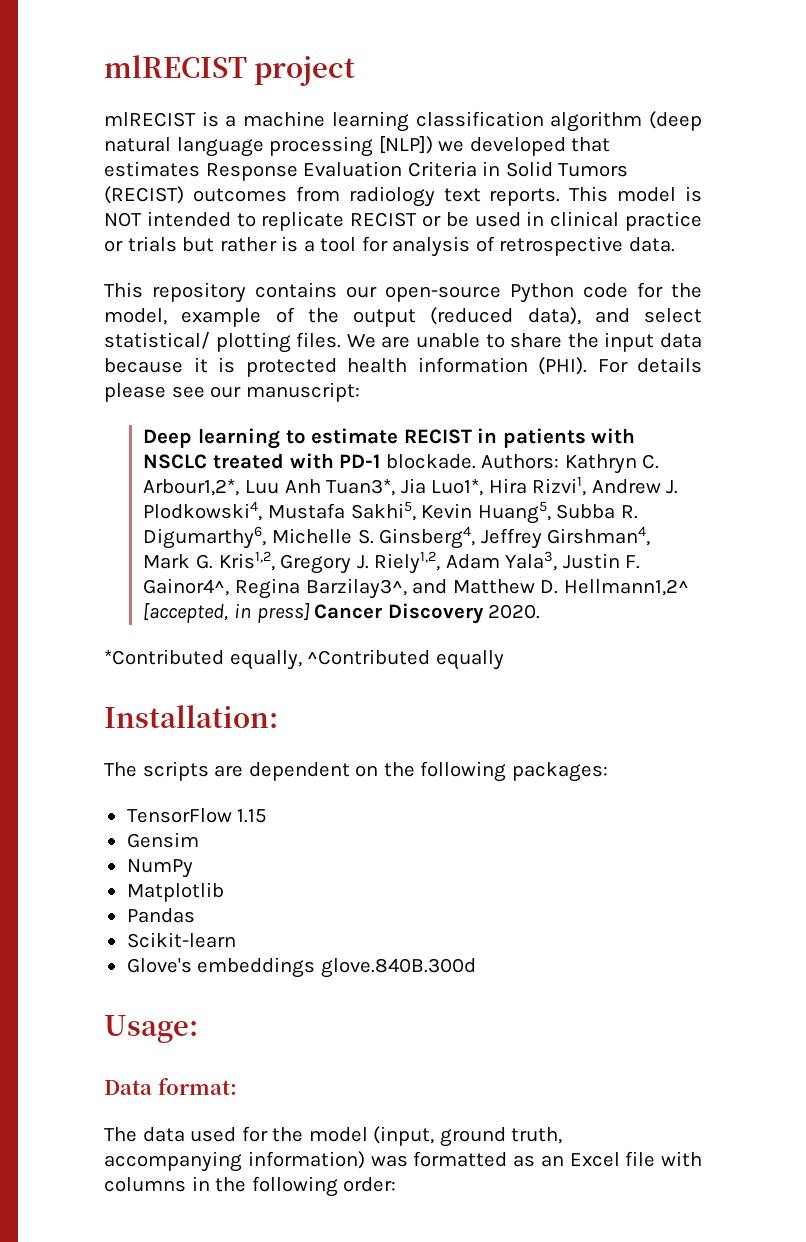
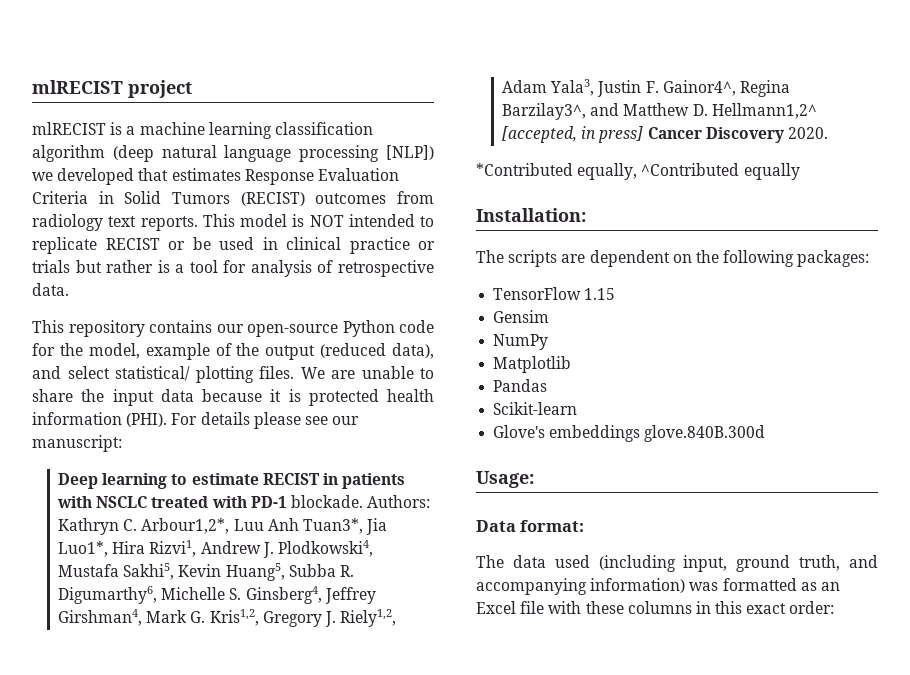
- The data used for the model (input, ground truth, accompanying information) was formatted as an Excel file with columns in the following order:
+ The data used (including input, ground truth, and accompanying information) was formatted as an Excel file with these columns in this exact order:

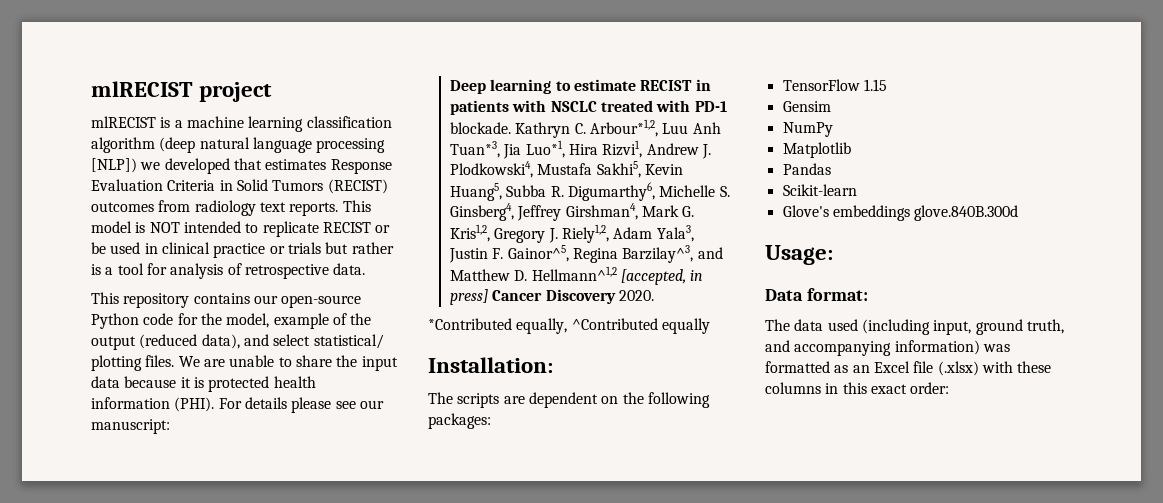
- Authors: Kathryn C. Arbour1,2*, Luu Anh Tuan3*, Jia Luo1*, Hira Rizvi1, Andrew J. Plodkowski4, Mustafa Sakhi5, Kevin Huang5, Subba R. Digumarthy6, Michelle S. Ginsberg4, Jeffrey Girshman4, Mark G. Kris1,2, Gregory J. Riely1,2, Adam Yala3, Justin F. Gainor4^, Regina Barzilay3^, and Matthew D. Hellmann1,2^ [accepted, in press] Cancer Discovery 2020.
+ Kathryn C. Arbour*1,2, Luu Anh Tuan*3, Jia Luo*1, Hira Rizvi1, Andrew J. Plodkowski4, Mustafa Sakhi5, Kevin Huang5, Subba R. Digumarthy6, Michelle S. Ginsberg4, Jeffrey Girshman4, Mark G. Kris1,2, Gregory J. Riely1,2, Adam Yala3, Justin F. Gainor^5, Regina Barzilay^3, and Matthew D. Hellmann^1,2 [accepted, in press] Cancer Discovery 2020.
- The data used (including input, ground truth, and accompanying information) was formatted as an Excel file with these columns in this exact order:
+ The data used (including input, ground truth, and accompanying information) was formatted as an Excel file (.xlsx) with these columns in this exact order:

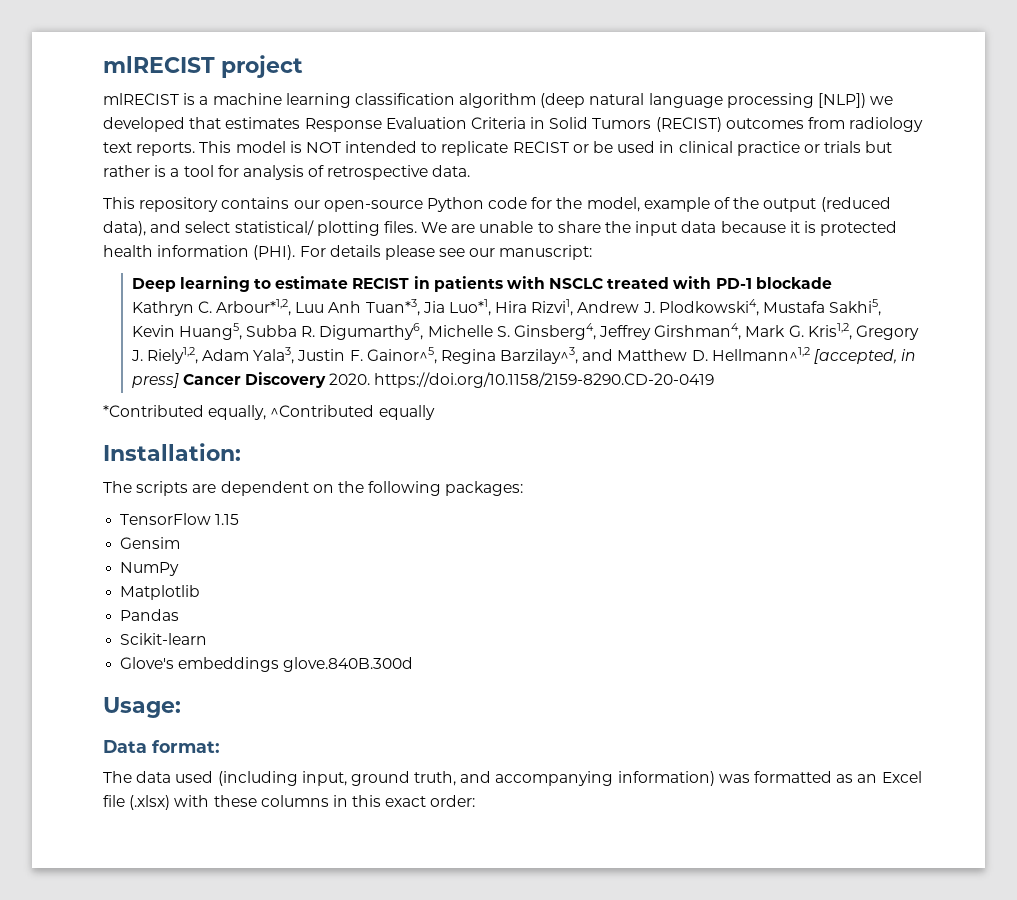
- Deep learning to estimate RECIST in patients with NSCLC treated with PD-1 blockade. Kathryn C. Arbour*1,2, Luu Anh Tuan*3, Jia Luo*1, Hira Rizvi1, Andrew J. Plodkowski4, Mustafa Sakhi5, Kevin Huang5, Subba R. Digumarthy6, Michelle S. Ginsberg4, Jeffrey Girshman4, Mark G. Kris1,2, Gregory J. Riely1,2, Adam Yala3, Justin F. Gainor^5, Regina Barzilay^3, and Matthew D. Hellmann^1,2 [accepted, in press] Cancer Discovery 2020.
+ Deep learning to estimate RECIST in patients with NSCLC treated with PD-1 blockade
+ Kathryn C. Arbour*1,2, Luu Anh Tuan*3, Jia Luo*1, Hira Rizvi1, Andrew J. Plodkowski4, Mustafa Sakhi5, Kevin Huang5, Subba R. Digumarthy6, Michelle S. Ginsberg4, Jeffrey Girshman4, Mark G. Kris1,2, Gregory J. Riely1,2, Adam Yala3, Justin F. Gainor^5, Regina Barzilay^3, and Matthew D. Hellmann^1,2 [accepted, in press] Cancer Discovery 2020. https://doi.org/10.1158/2159-8290.CD-20-0419

